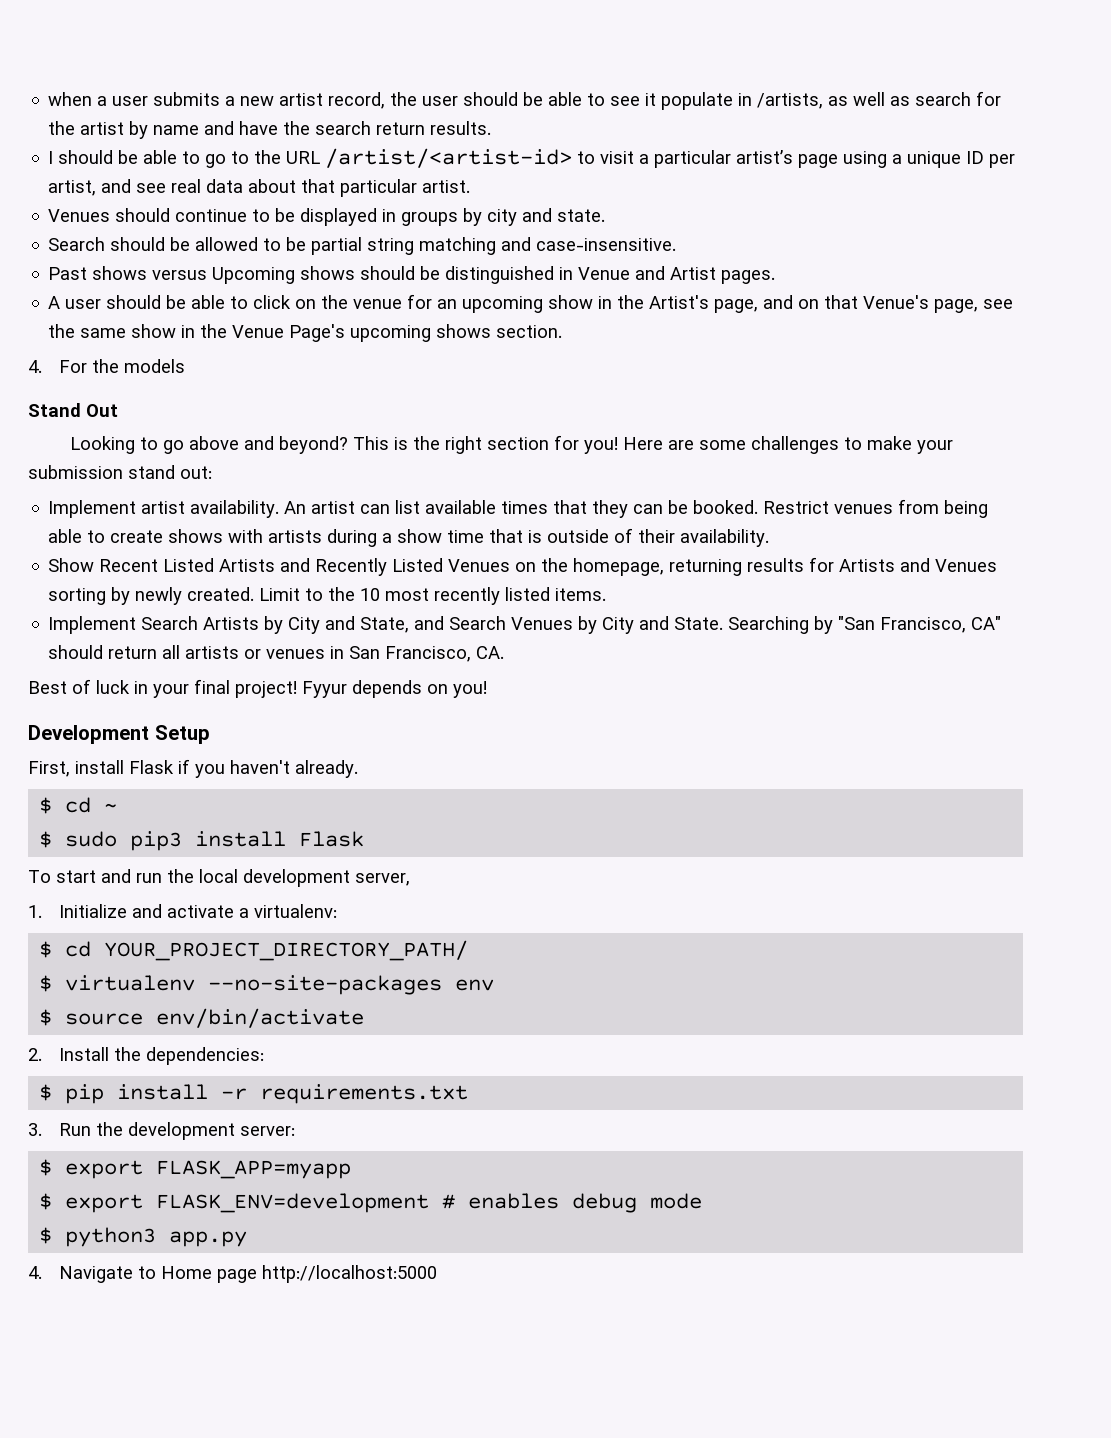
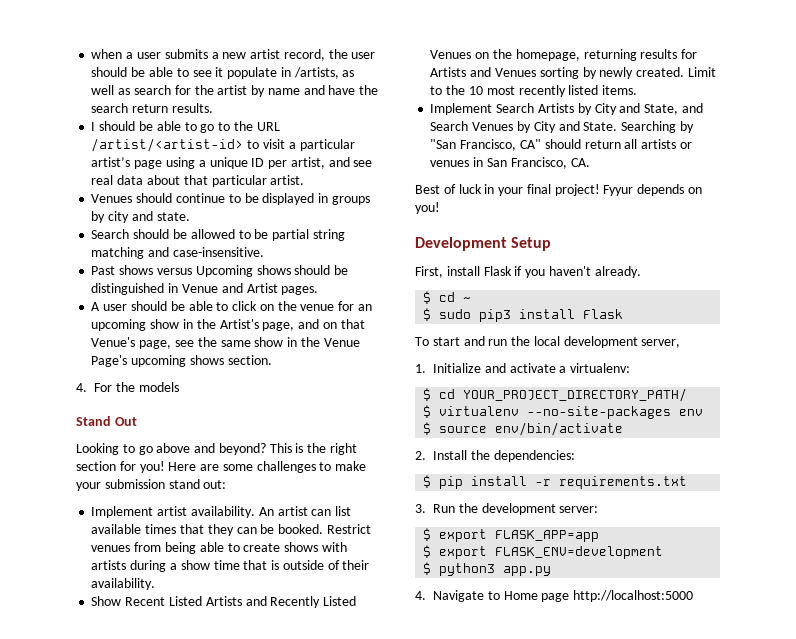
- $ export FLASK_APP=myapp
+ $ export FLASK_APP=app
- $ export FLASK_ENV=development # enables debug mode
+ $ export FLASK_ENV=development

